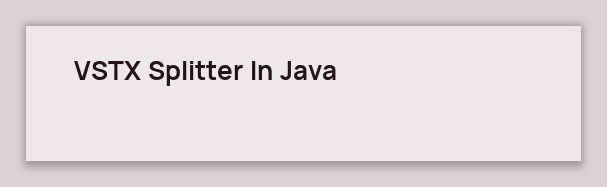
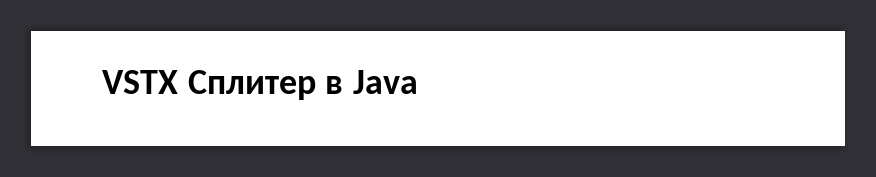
- VSTX Splitter In Java
+ VSTX Сплитер в Java

